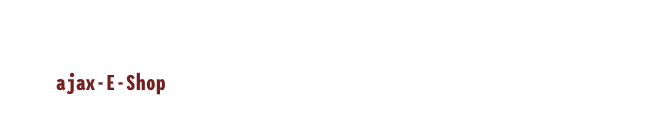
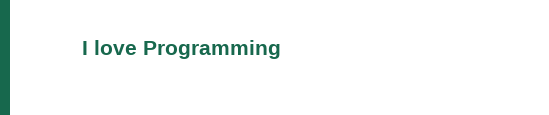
- ajax-E-Shop
+ I love Programming

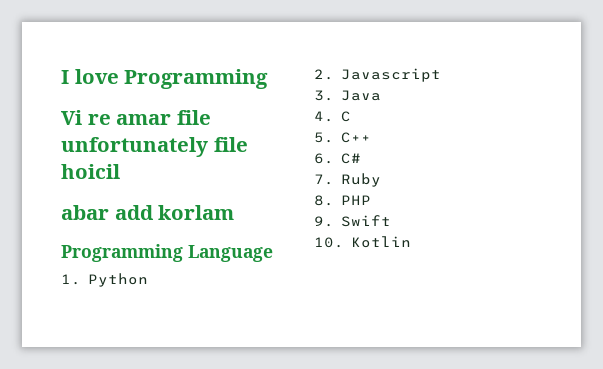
+ Vi re amar file unfortunately file hoicil
+ abar add korlam
+ Programming Language
+ 1. Python
+ 2. Javascript
+ 3. Java
+ 4. C
+ 5. C++
+ 6. C#
+ 7. Ruby
+ 8. PHP
+ 9. Swift
+ 10. Kotlin

